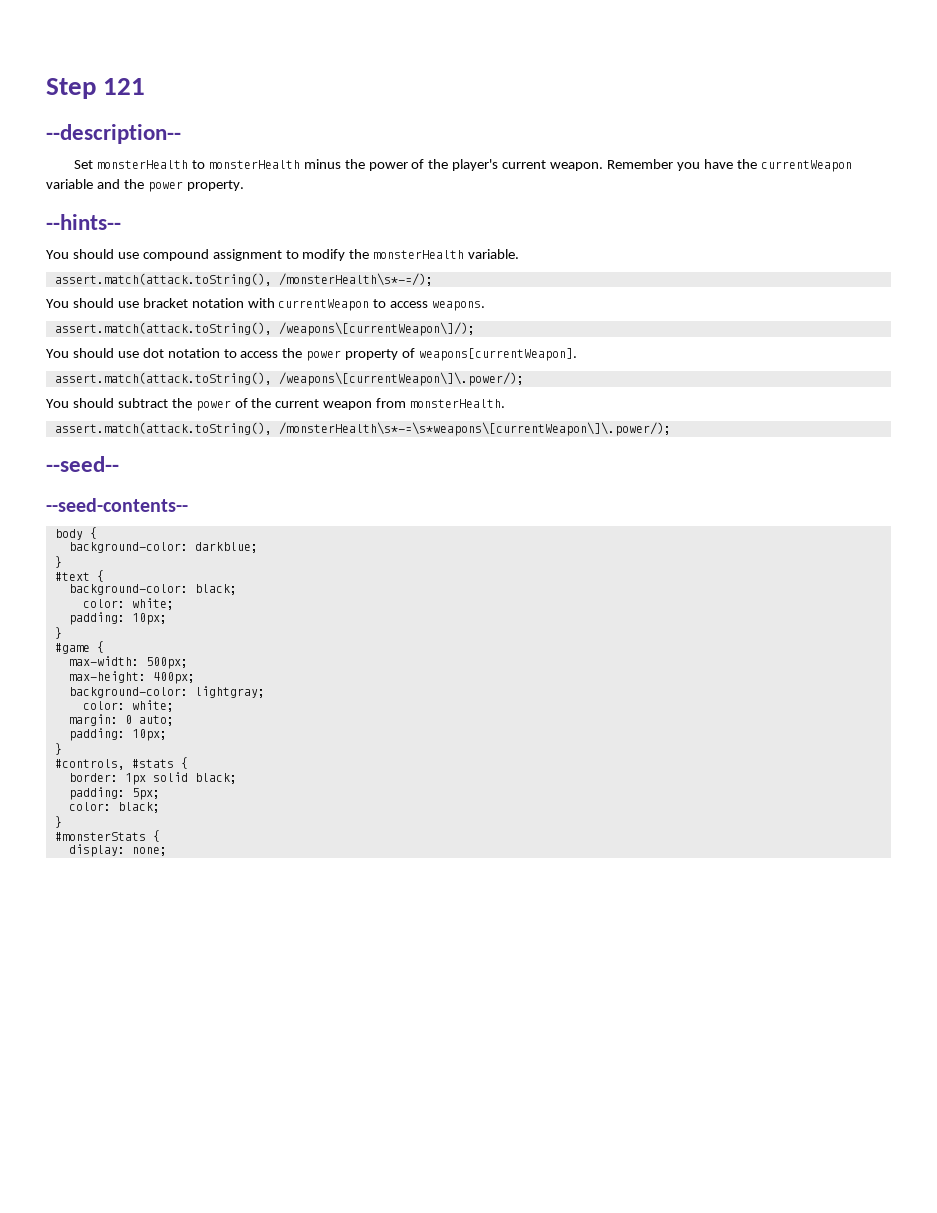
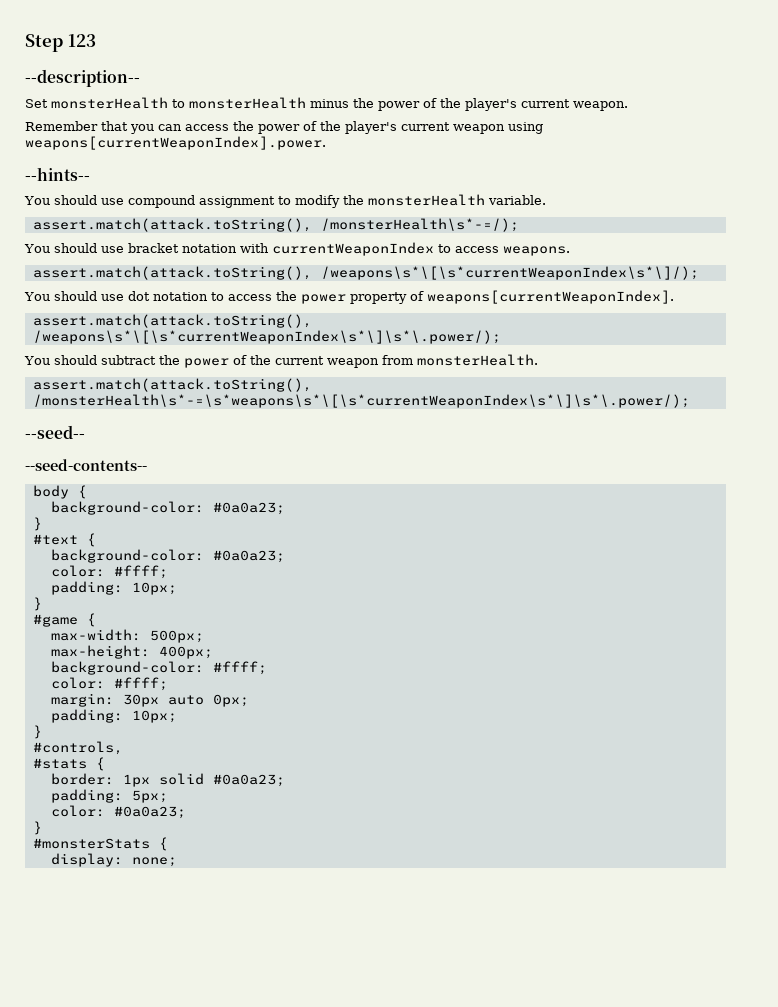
- Step 121
+ Step 123
- Set monsterHealth to monsterHealth minus the power of the player's current weapon. Remember you have the currentWeapon variable and the power property.
+ Set monsterHealth to monsterHealth minus the power of the player's current weapon.
+ Remember that you can access the power of the player's current weapon using weapons[currentWeaponIndex].power.
- You should use bracket notation with currentWeapon to access weapons.
+ You should use bracket notation with currentWeaponIndex to access weapons.
- assert.match(attack.toString(), /weapons\[currentWeapon\]/);
+ assert.match(attack.toString(), /weapons\s*\[\s*currentWeaponIndex\s*\]/);
- You should use dot notation to access the power property of weapons[currentWeapon].
- assert.match(attack.toString(), /weapons\[currentWeapon\]\.power/);
+ You should use dot notation to access the power property of weapons[currentWeaponIndex].
+ assert.match(attack.toString(), /weapons\s*\[\s*currentWeaponIndex\s*\]\s*\.power/);
- assert.match(attack.toString(), /monsterHealth\s*-=\s*weapons\[currentWeapon\]\.power/);
+ assert.match(attack.toString(), /monsterHealth\s*-=\s*weapons\s*\[\s*currentWeaponIndex\s*\]\s*\.power/);
  body {
- background-color: darkblue;
+ background-color: #0a0a23;
  #text {
- background-color: black;
- color: white;
+ background-color: #0a0a23;
+ color: #ffff;
- background-color: lightgray;
- color: white;
+ background-color: #ffff;
+ color: #ffff;
- margin: 0 auto;
+ margin: 30px auto 0px;
- #controls, #stats {
+ #controls,
+ #stats {
- border: 1px solid black;
+ border: 1px solid #0a0a23;
- color: black;
+ color: #0a0a23;

